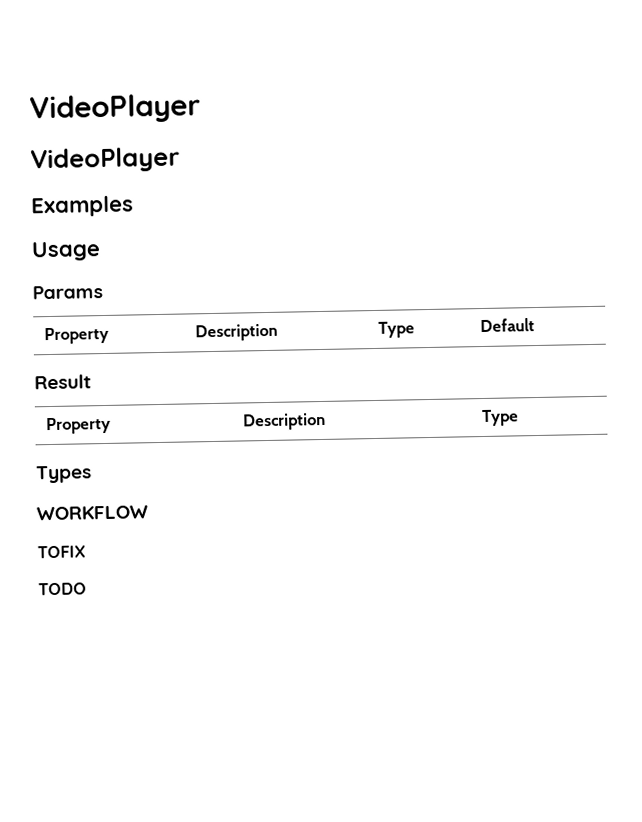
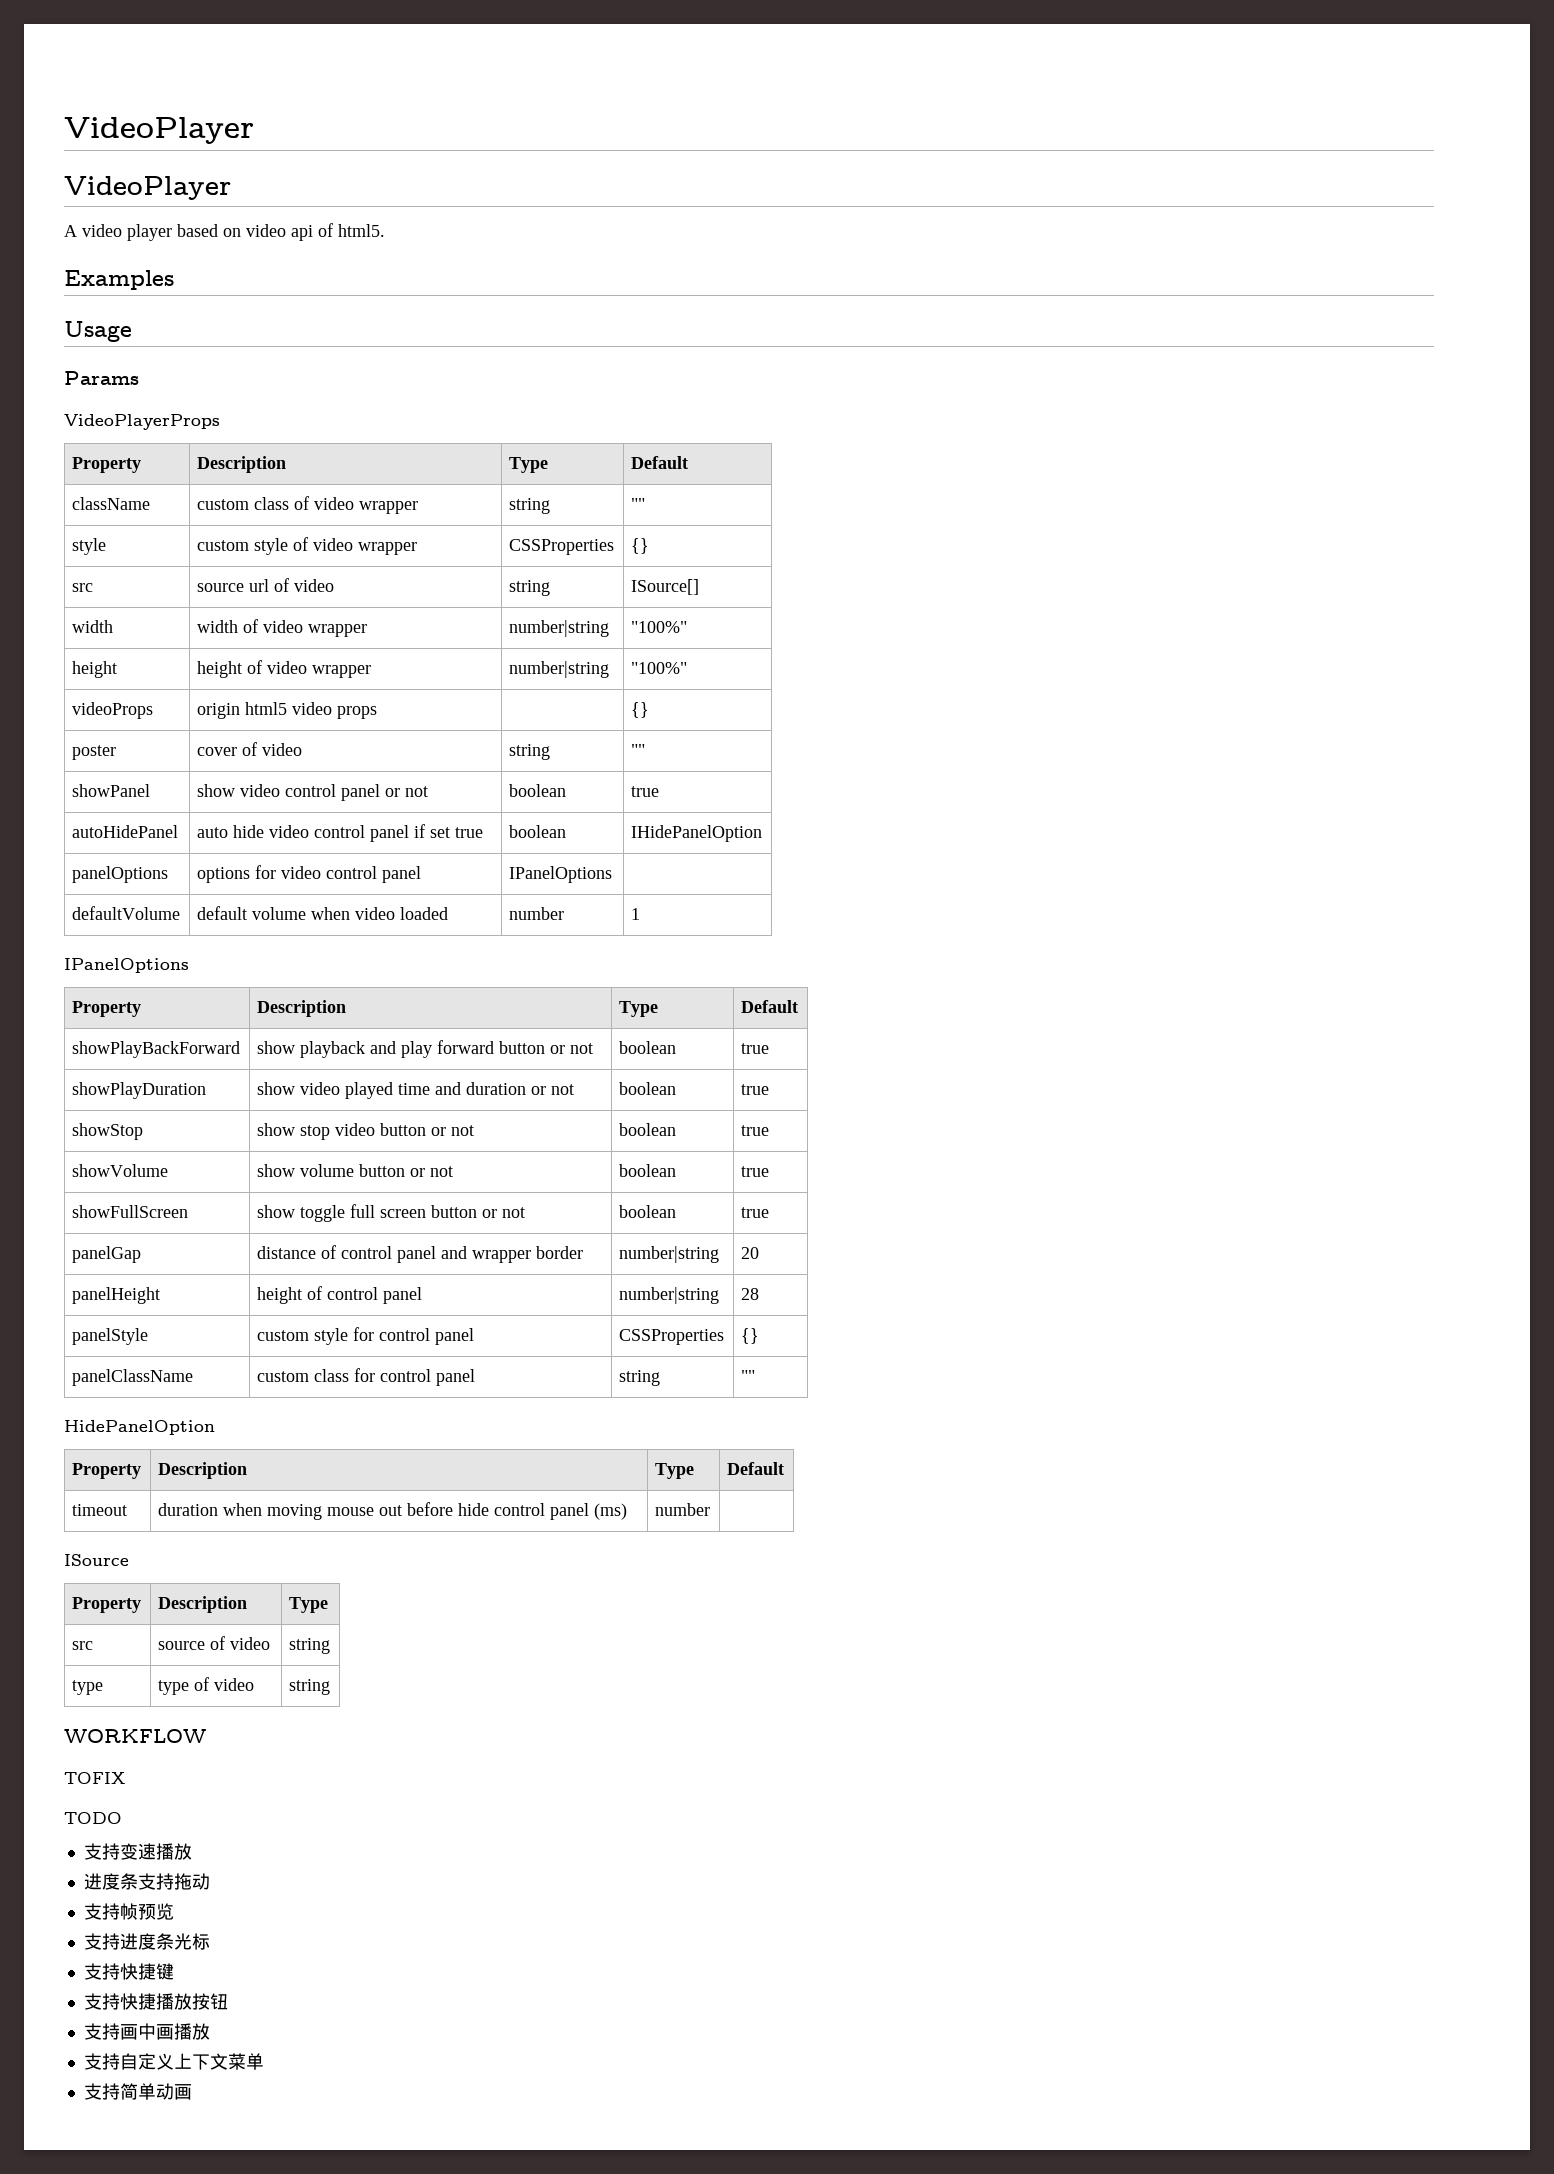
+ A video player based on video api of html5.
+ VideoPlayerProps
  Property | Description | Type | Default
- Result
+ className | custom class of video wrapper | string | ""
+ style | custom style of video wrapper | CSSProperties | {}
+ src | source url of video | string | ISource[]
+ width | width of video wrapper | number|string | "100%"
+ height | height of video wrapper | number|string | "100%"
+ videoProps | origin html5 video props | | {}
+ poster | cover of video | string | ""
+ showPanel | show video control panel or not | boolean | true
+ autoHidePanel | auto hide video control panel if set true | boolean | IHidePanelOption
+ panelOptions | options for video control panel | IPanelOptions |
+ defaultVolume | default volume when video loaded | number | 1
+ IPanelOptions
+ Property | Description | Type | Default
+ showPlayBackForward | show playback and play forward button or not | boolean | true
+ showPlayDuration | show video played time and duration or not | boolean | true
+ showStop | show stop video button or not | boolean | true
+ showVolume | show volume button or not | boolean | true
+ showFullScreen | show toggle full screen button or not | boolean | true
+ panelGap | distance of control panel and wrapper border | number|string | 20
+ panelHeight | height of control panel | number|string | 28
+ panelStyle | custom style for control panel | CSSProperties | {}
+ panelClassName | custom class for control panel | string | ""
+ HidePanelOption
+ Property | Description | Type | Default
+ timeout | duration when moving mouse out before hide control panel (ms) | number |
+ ISource
  Property | Description | Type
- Types
+ src | source of video | string
+ type | type of video | string
  WORKFLOW
  TOFIX
  TODO
+ 支持变速播放
+ 进度条支持拖动
+ 支持帧预览
+ 支持进度条光标
+ 支持快捷键
+ 支持快捷播放按钮
+ 支持画中画播放
+ 支持自定义上下文菜单
+ 支持简单动画

